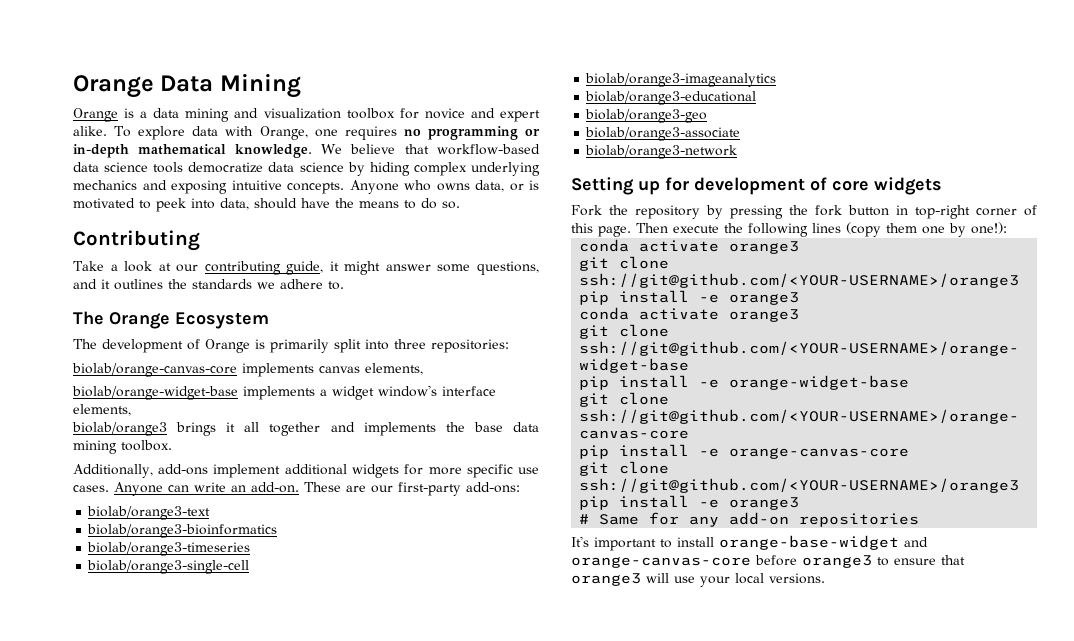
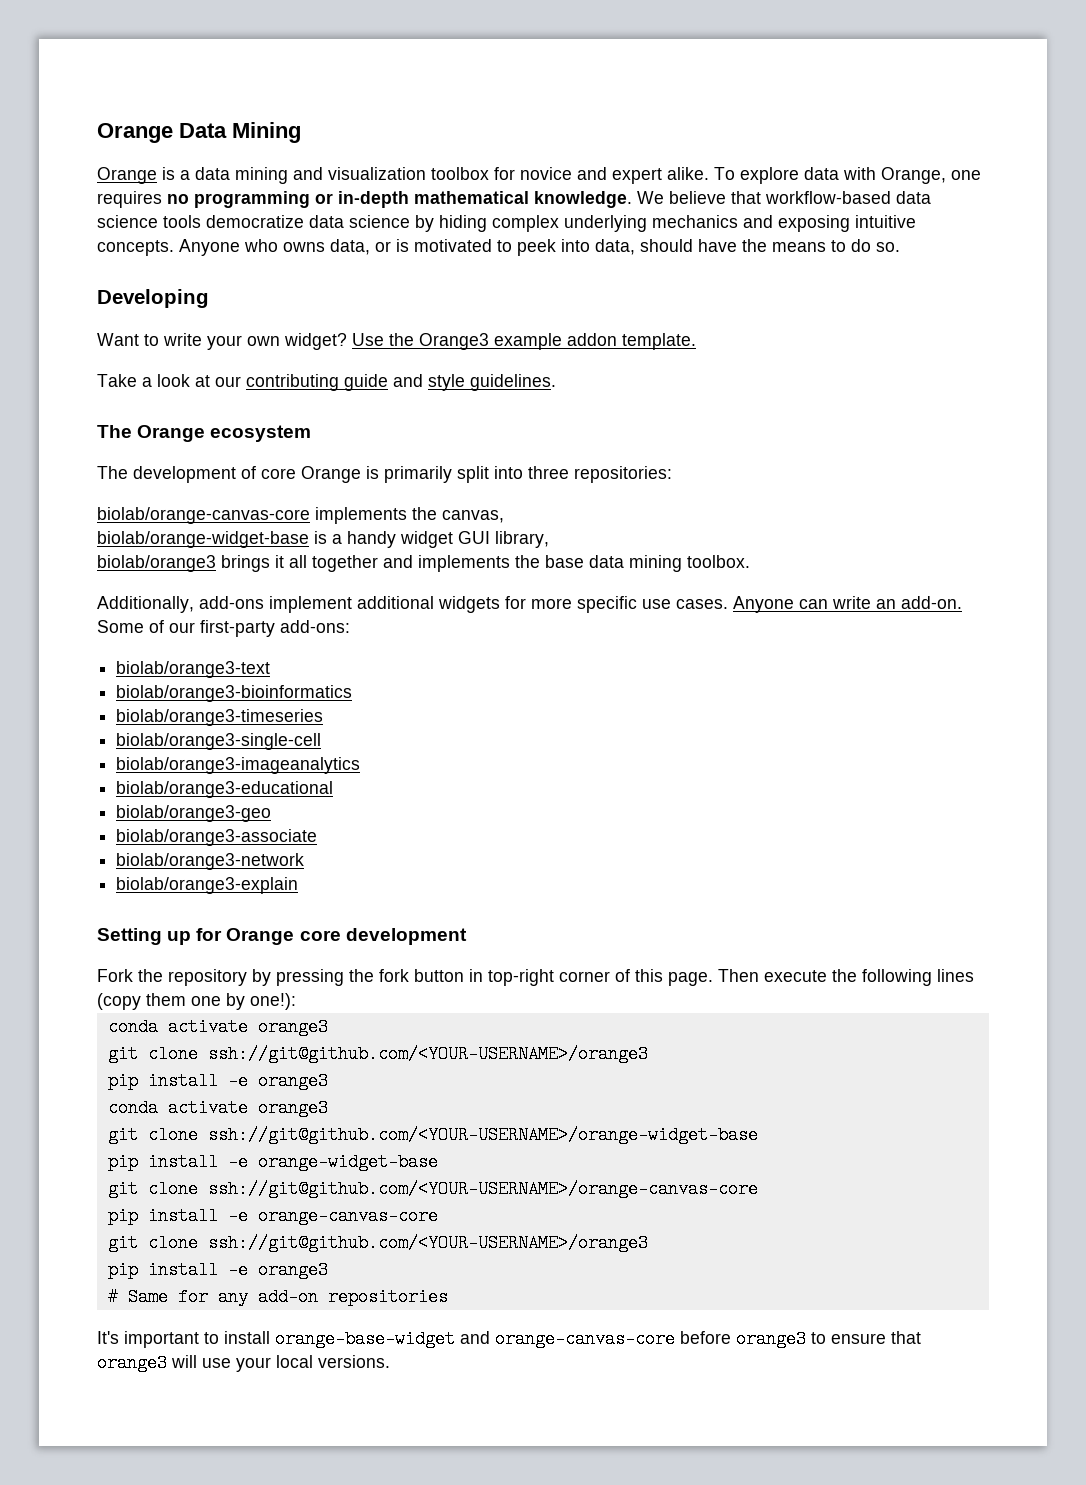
- Contributing
+ Developing
+ Want to write your own widget? Use the Orange3 example addon template.
- Take a look at our contributing guide, it might answer some questions, and it outlines the standards we adhere to.
+ Take a look at our contributing guide and style guidelines.
- The Orange Ecosystem
+ The Orange ecosystem
- The development of Orange is primarily split into three repositories:
+ The development of core Orange is primarily split into three repositories:
- biolab/orange-canvas-core implements canvas elements,
+ biolab/orange-canvas-core implements the canvas,
- biolab/orange-widget-base implements a widget window's interface elements,
+ biolab/orange-widget-base is a handy widget GUI library,
- These are our first-party add-ons:
+ Some of our first-party add-ons:
+ biolab/orange3-explain
- Setting up for development of core widgets
+ Setting up for Orange core development

